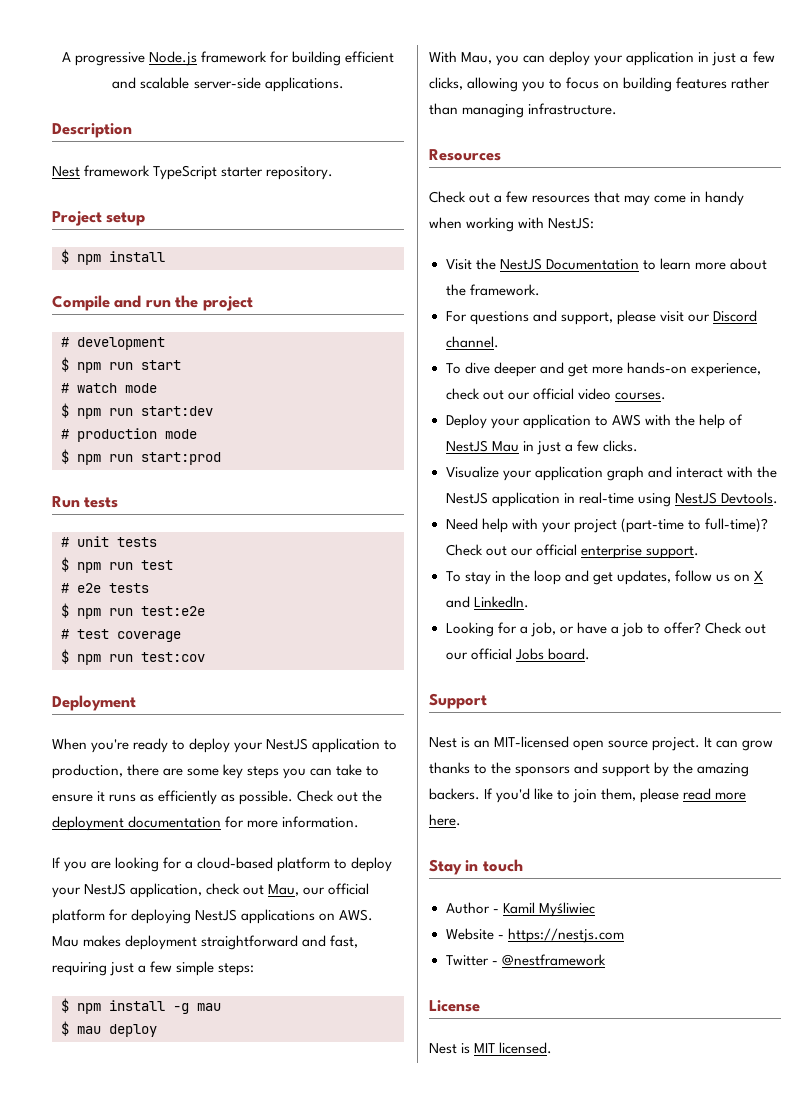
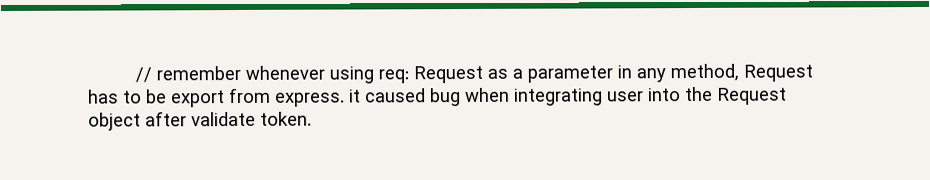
- A progressive Node.js framework for building efficient and scalable server-side applications.
- Description
- Nest framework TypeScript starter repository.
- Project setup
- $ npm install
- Compile and run the project
- # development
- $ npm run start
- # watch mode
- $ npm run start:dev
- # production mode
- $ npm run start:prod
- Run tests
- # unit tests
- $ npm run test
- # e2e tests
- $ npm run test:e2e
- # test coverage
- $ npm run test:cov
- Deployment
- When you're ready to deploy your NestJS application to production, there are some key steps you can take to ensure it runs as efficiently as possible. Check out the deployment documentation for more information.
- If you are looking for a cloud-based platform to deploy your NestJS application, check out Mau, our official platform for deploying NestJS applications on AWS. Mau makes deployment straightforward and fast, requiring just a few simple steps:
- $ npm install -g mau
- $ mau deploy
- With Mau, you can deploy your application in just a few clicks, allowing you to focus on building features rather than managing infrastructure.
- Resources
- Check out a few resources that may come in handy when working with NestJS:
- Visit the NestJS Documentation to learn more about the framework.
- For questions and support, please visit our Discord channel.
- To dive deeper and get more hands-on experience, check out our official video courses.
- Deploy your application to AWS with the help of NestJS Mau in just a few clicks.
- Visualize your application graph and interact with the NestJS application in real-time using NestJS Devtools.
- Need help with your project (part-time to full-time)? Check out our official enterprise support.
- To stay in the loop and get updates, follow us on X and LinkedIn.
- Looking for a job, or have a job to offer? Check out our official Jobs board.
- Support
- Nest is an MIT-licensed open source project. It can grow thanks to the sponsors and support by the amazing backers. If you'd like to join them, please read more here.
- Stay in touch
- Author - Kamil Myśliwiec
- Website - https://nestjs.com
- Twitter - @nestframework
- License
- Nest is MIT licensed.
+ // remember whenever using req: Request as a parameter in any method, Request has to be export from express. it caused bug when integrating user into the Request object after validate token.

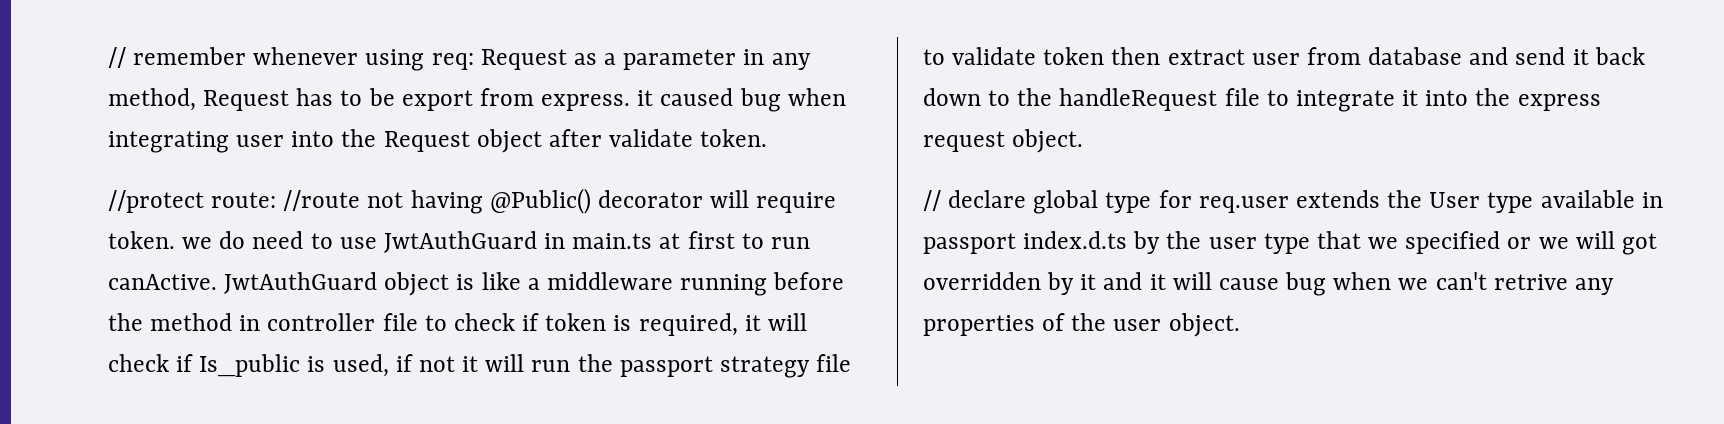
+ //protect route: //route not having @Public() decorator will require token. we do need to use JwtAuthGuard in main.ts at first to run canActive. JwtAuthGuard object is like a middleware running before the method in controller file to check if token is required, it will check if Is_public is used, if not it will run the passport strategy file to validate token then extract user from database and send it back down to the handleRequest file to integrate it into the express request object.
+ // declare global type for req.user extends the User type available in passport index.d.ts by the user type that we specified or we will got overridden by it and it will cause bug when we can't retrive any properties of the user object.

